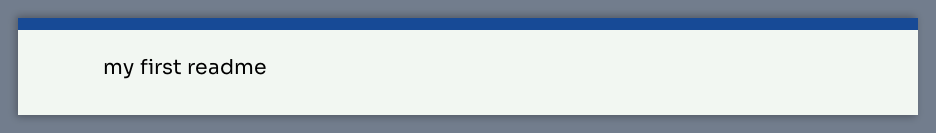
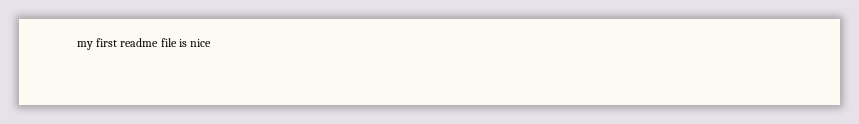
- my first readme
+ my first readme file is nice

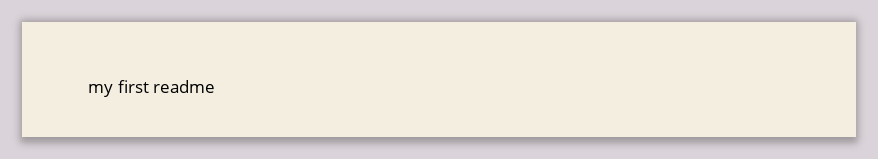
- my first readme file is nice
+ my first readme

